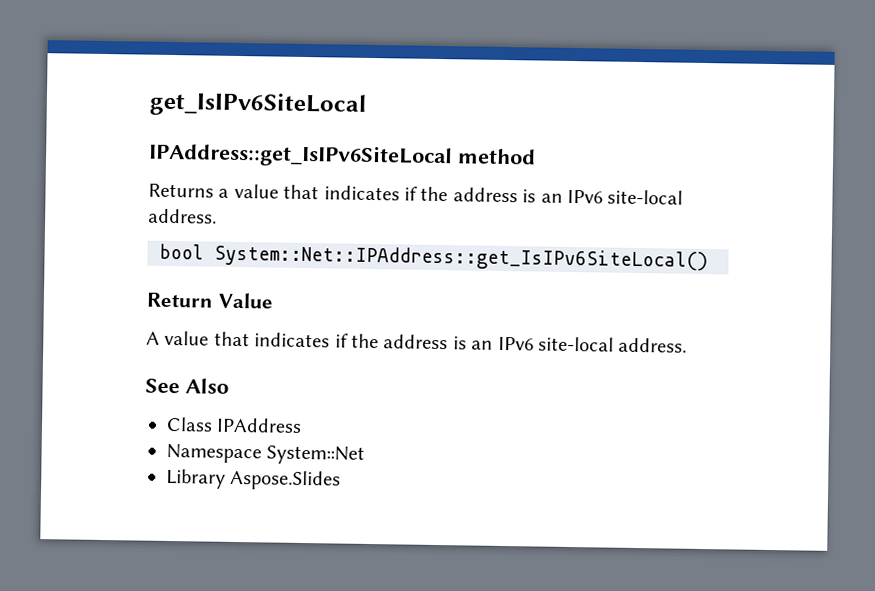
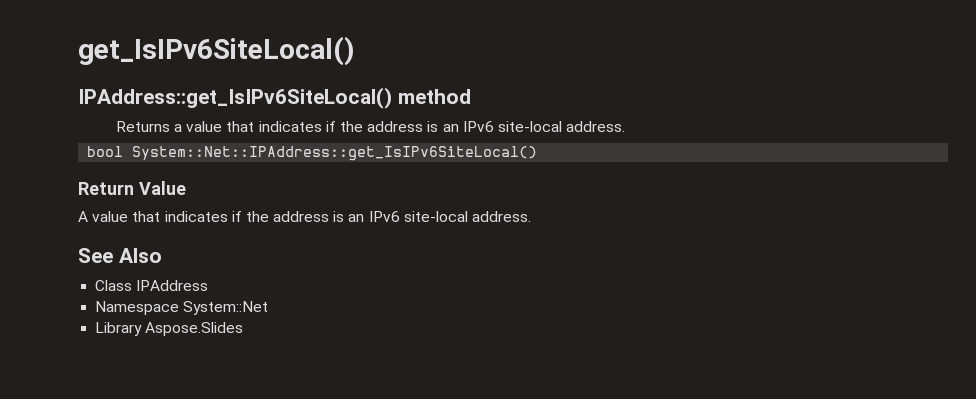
- get_IsIPv6SiteLocal
- IPAddress::get_IsIPv6SiteLocal method
+ get_IsIPv6SiteLocal()
+ IPAddress::get_IsIPv6SiteLocal() method

